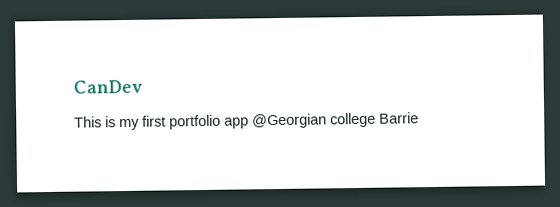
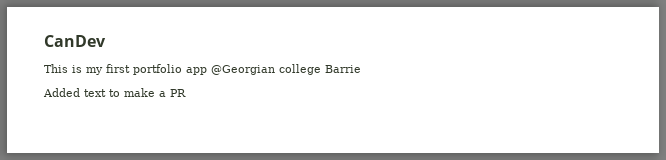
+ Added text to make a PR

